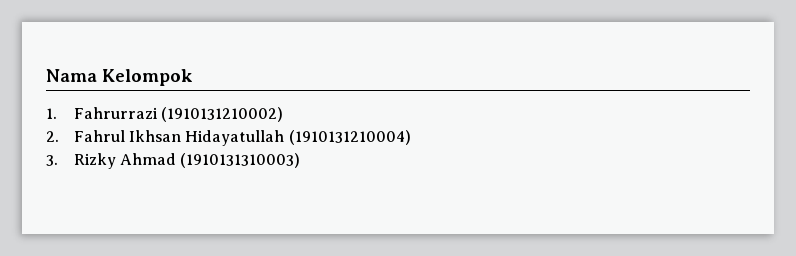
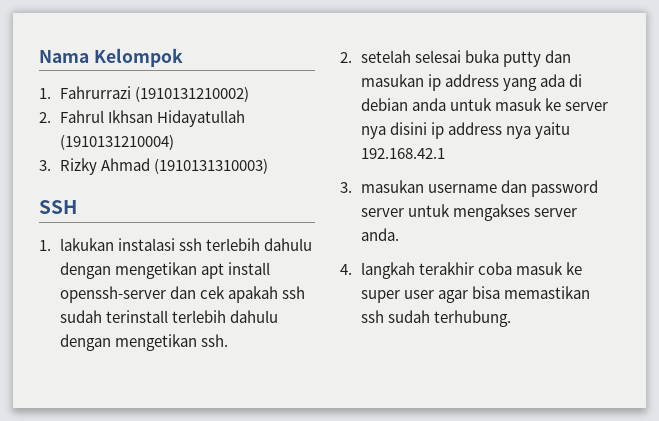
+ SSH
+ 1. lakukan instalasi ssh terlebih dahulu dengan mengetikan apt install openssh-server dan cek apakah ssh sudah terinstall terlebih dahulu dengan mengetikan ssh.
+ 2. setelah selesai buka putty dan masukan ip address yang ada di debian anda untuk masuk ke server nya disini ip address nya yaitu 192.168.42.1
+ 3. masukan username dan password server untuk mengakses server anda.
+ 4. langkah terakhir coba masuk ke super user agar bisa memastikan ssh sudah terhubung.

